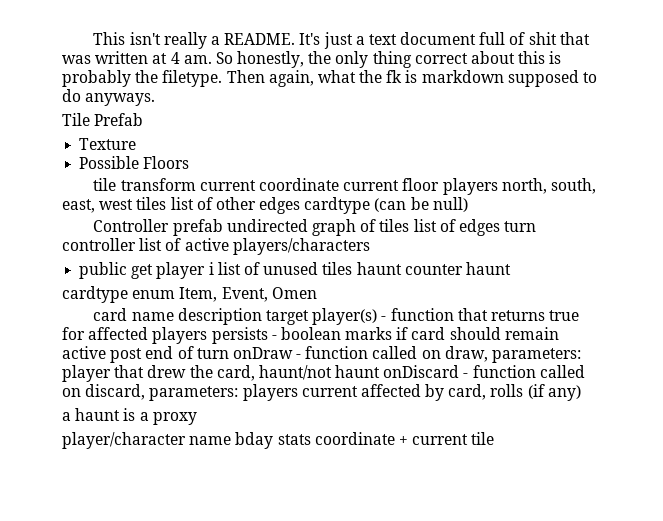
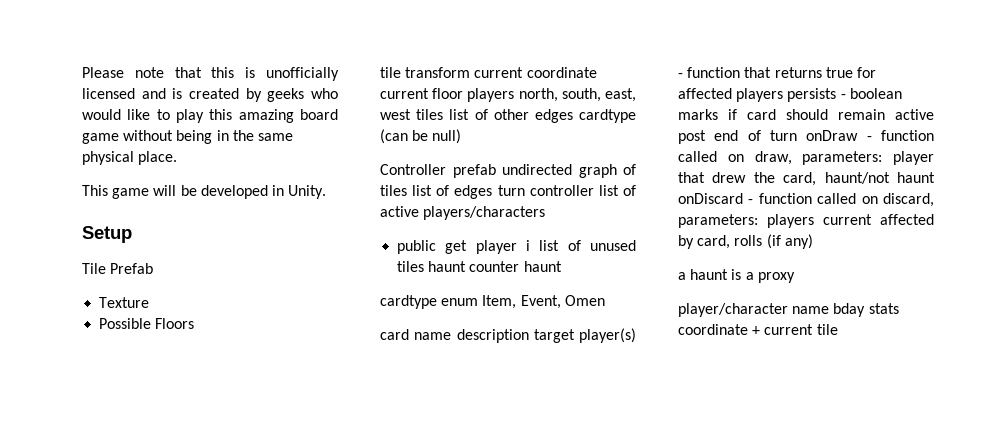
- This isn't really a README. It's just a text document full of shit that was written at 4 am. So honestly, the only thing correct about this is probably the filetype. Then again, what the fk is markdown supposed to do anyways.
+ Please note that this is unofficially licensed and is created by geeks who would like to play this amazing board game without being in the same physical place.
+ This game will be developed in Unity.
+ Setup

